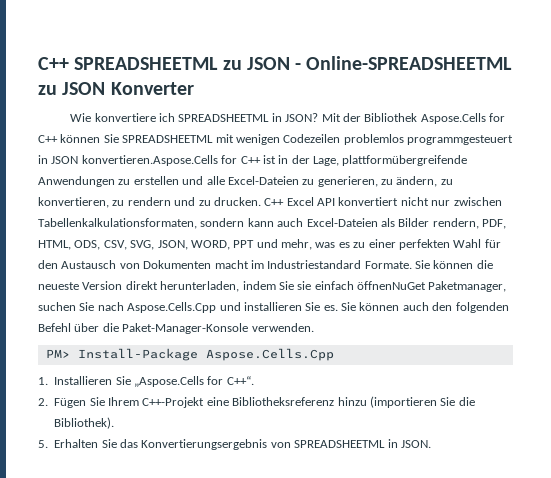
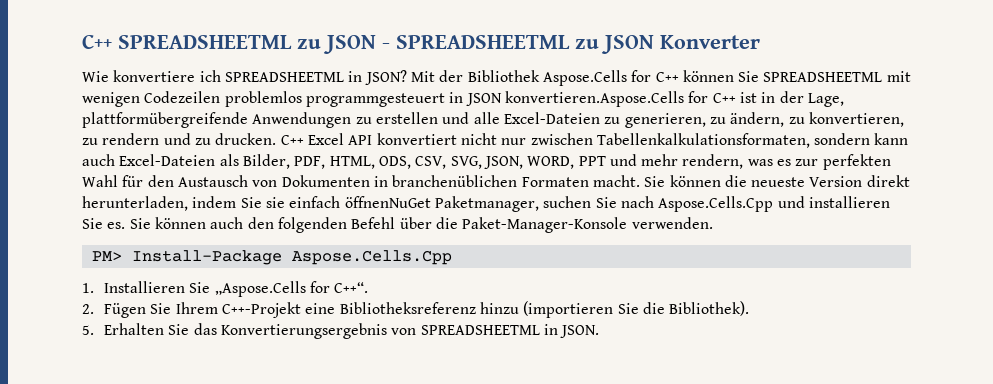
- C++ SPREADSHEETML zu JSON - Online-SPREADSHEETML zu JSON Konverter
+ C++ SPREADSHEETML zu JSON - SPREADSHEETML zu JSON Konverter
- C++ Excel API konvertiert nicht nur zwischen Tabellenkalkulationsformaten, sondern kann auch Excel-Dateien als Bilder rendern, PDF, HTML, ODS, CSV, SVG, JSON, WORD, PPT und mehr, was es zu einer perfekten Wahl für den Austausch von Dokumenten macht im Industriestandard Formate.
+ C++ Excel API konvertiert nicht nur zwischen Tabellenkalkulationsformaten, sondern kann auch Excel-Dateien als Bilder, PDF, HTML, ODS, CSV, SVG, JSON, WORD, PPT und mehr rendern, was es zur perfekten Wahl für den Austausch von Dokumenten in branchenüblichen Formaten macht.

